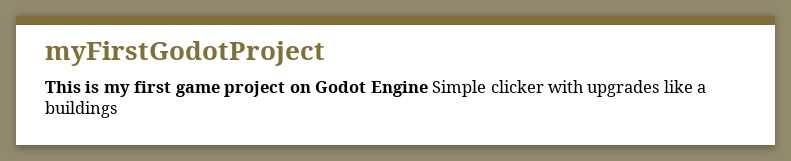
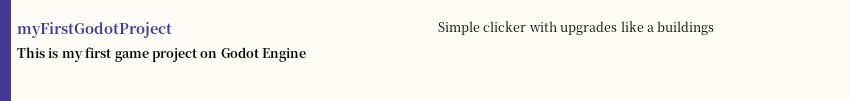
- This is my first game project on Godot Engine Simple clicker with upgrades like a buildings
+ This is my first game project on Godot Engine
+ Simple clicker with upgrades like a buildings

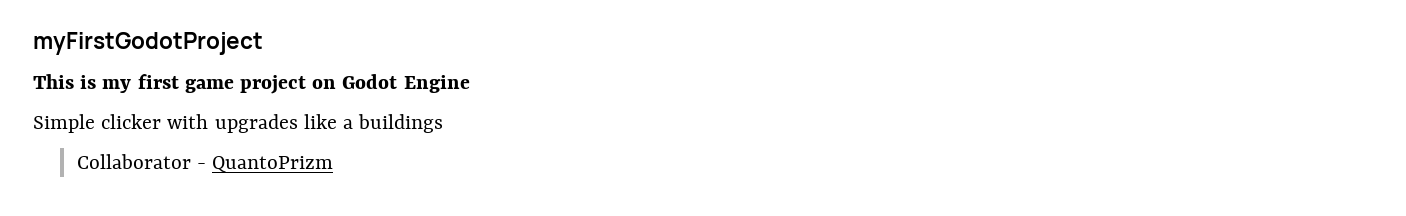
+ Collaborator - QuantoPrizm

